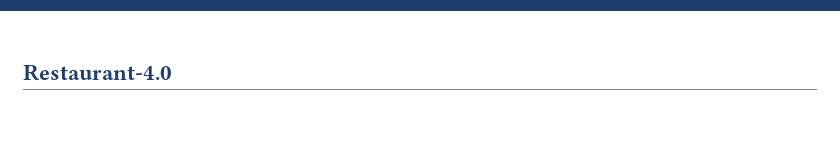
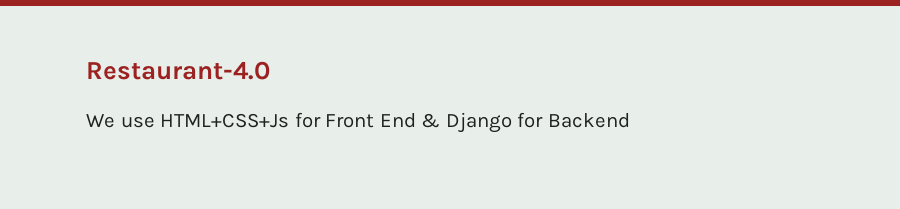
+ We use HTML+CSS+Js for Front End & Django for Backend

